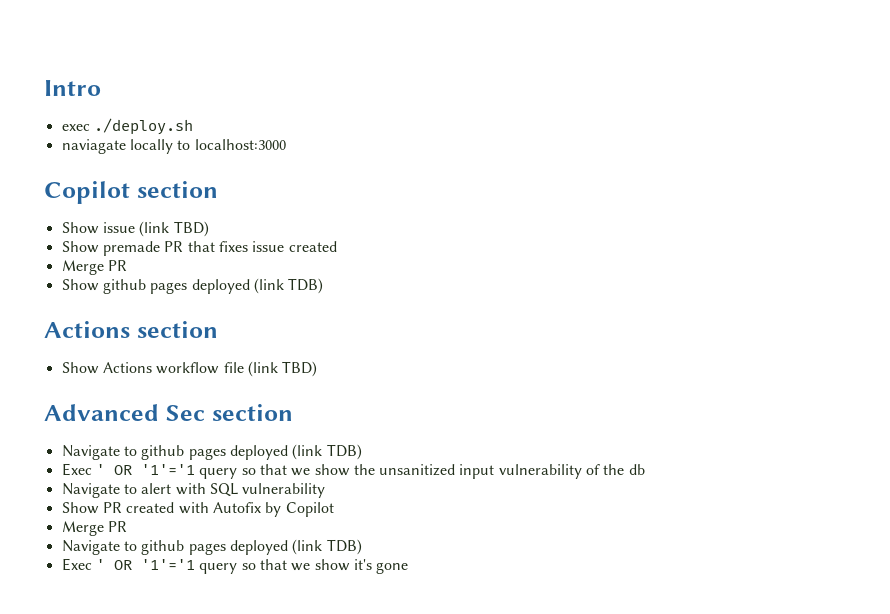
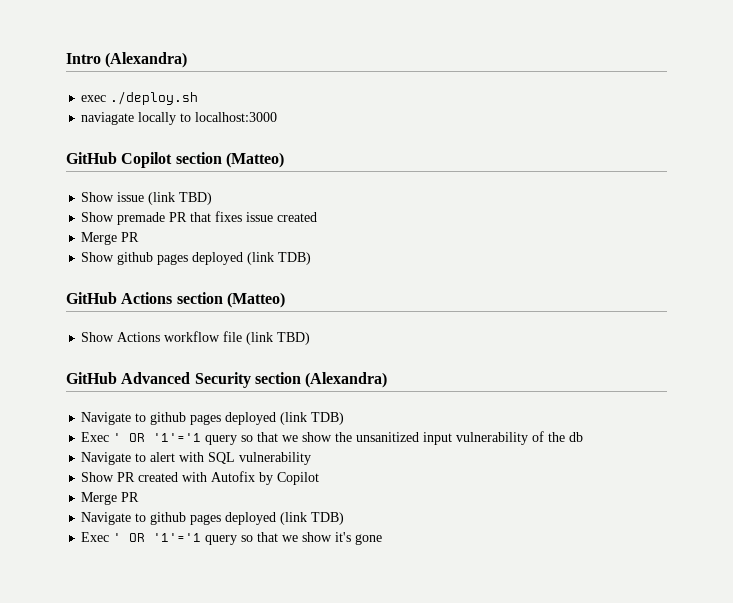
- Intro
+ Intro (Alexandra)
- Copilot section
+ GitHub Copilot section (Matteo)
- Actions section
+ GitHub Actions section (Matteo)
- Advanced Sec section
+ GitHub Advanced Security section (Alexandra)

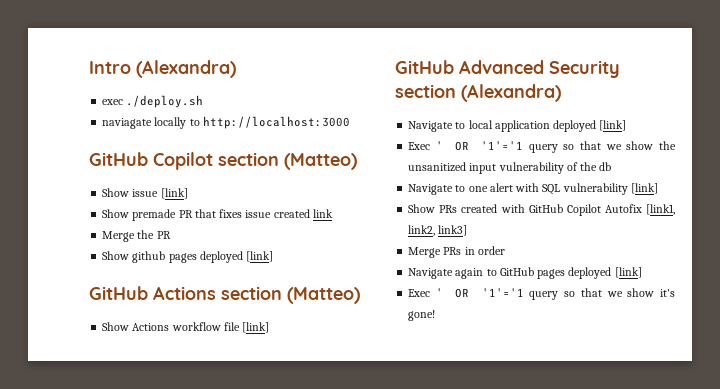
- naviagate locally to localhost:3000
+ naviagate locally to http://localhost:3000
- Show issue (link TBD)
+ Show issue [link]
- Show premade PR that fixes issue created
- Merge PR
+ Show premade PR that fixes issue created link
+ Merge the PR
- Show github pages deployed (link TDB)
+ Show github pages deployed [link]
- Show Actions workflow file (link TBD)
+ Show Actions workflow file [link]
  GitHub Advanced Security section (Alexandra)
- Navigate to github pages deployed (link TDB)
+ Navigate to local application deployed [link]
- Navigate to alert with SQL vulnerability
- Show PR created with Autofix by Copilot
- Merge PR
- Navigate to github pages deployed (link TDB)
+ Navigate to one alert with SQL vulnerability [link]
+ Show PRs created with GitHub Copilot Autofix [link1, link2, link3]
+ Merge PRs in order
+ Navigate again to GitHub pages deployed [link]
- Exec ' OR '1'='1 query so that we show it's gone
+ Exec ' OR '1'='1 query so that we show it's gone!

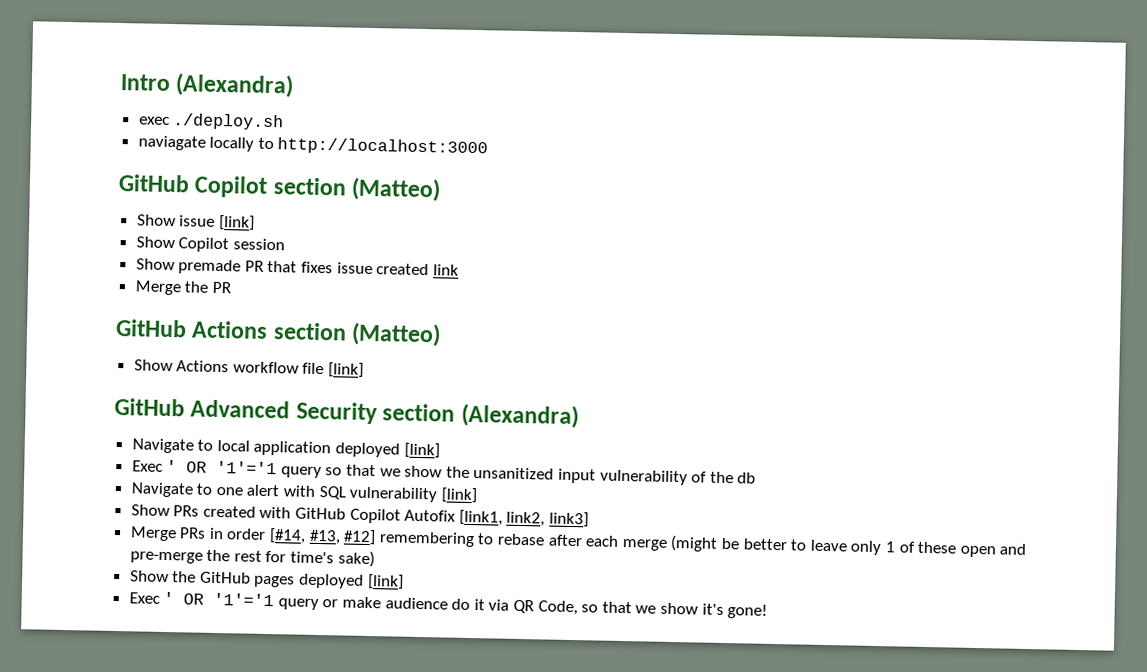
+ Show Copilot session
- Show github pages deployed [link]
- Merge PRs in order
- Navigate again to GitHub pages deployed [link]
+ Merge PRs in order [#14, #13, #12] remembering to rebase after each merge (might be better to leave only 1 of these open and pre-merge the rest for time's sake)
+ Show the GitHub pages deployed [link]
- Exec ' OR '1'='1 query so that we show it's gone!
+ Exec ' OR '1'='1 query or make audience do it via QR Code, so that we show it's gone!

